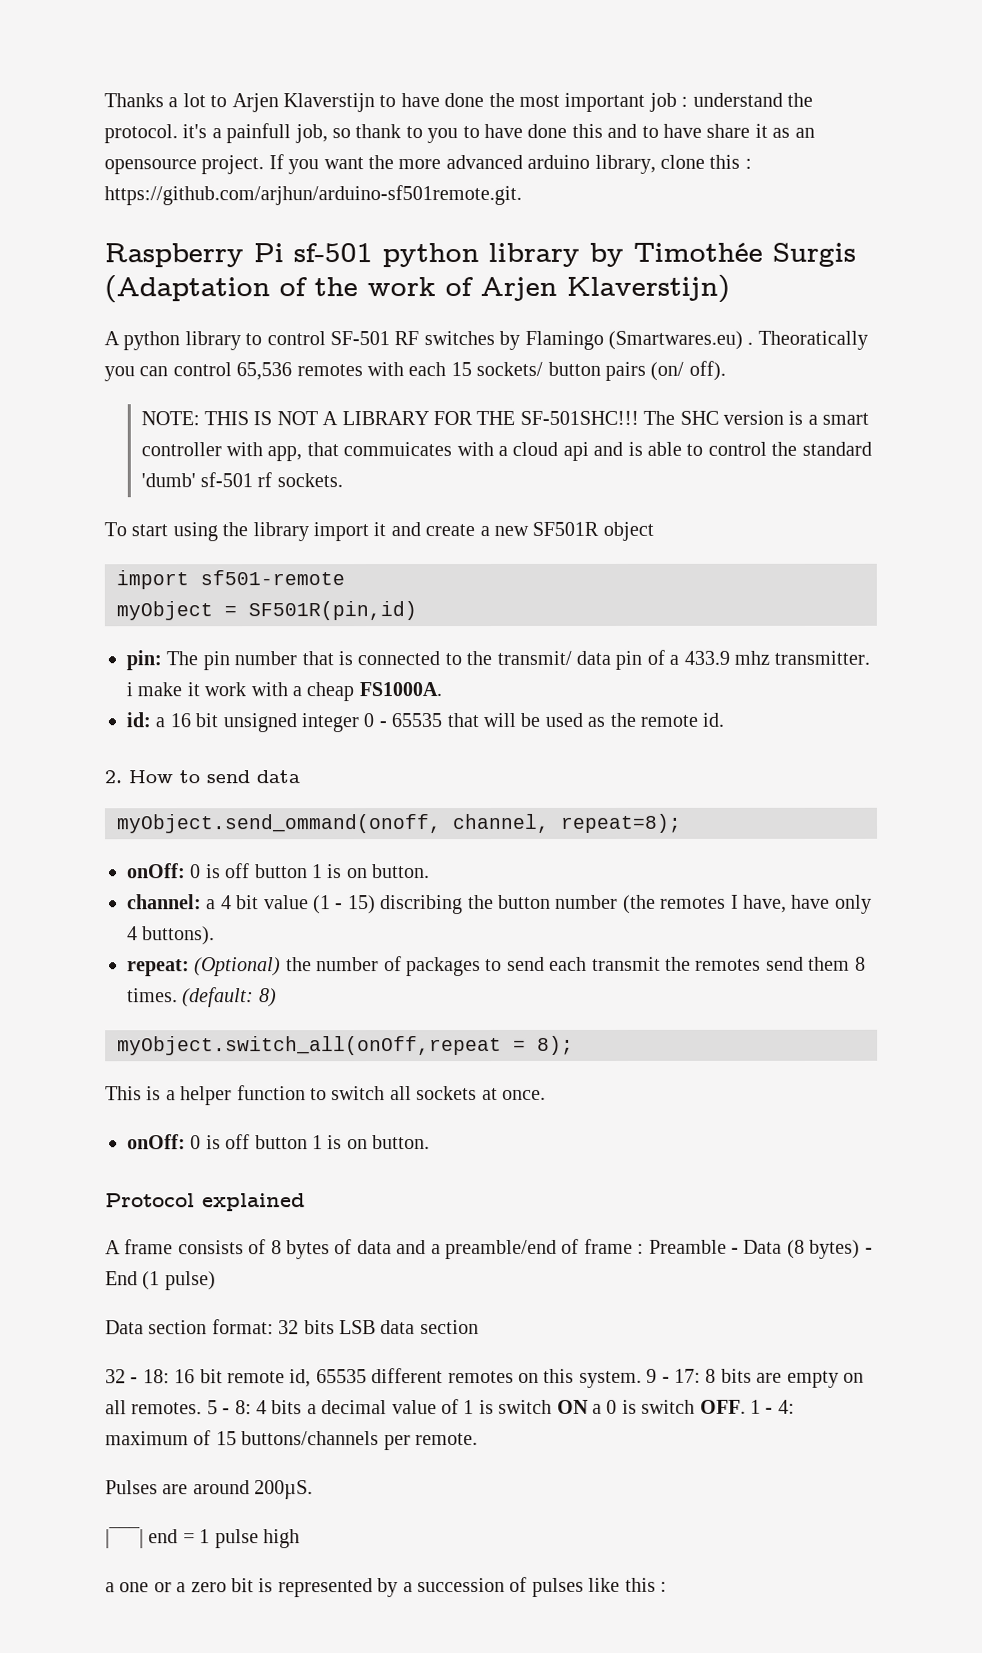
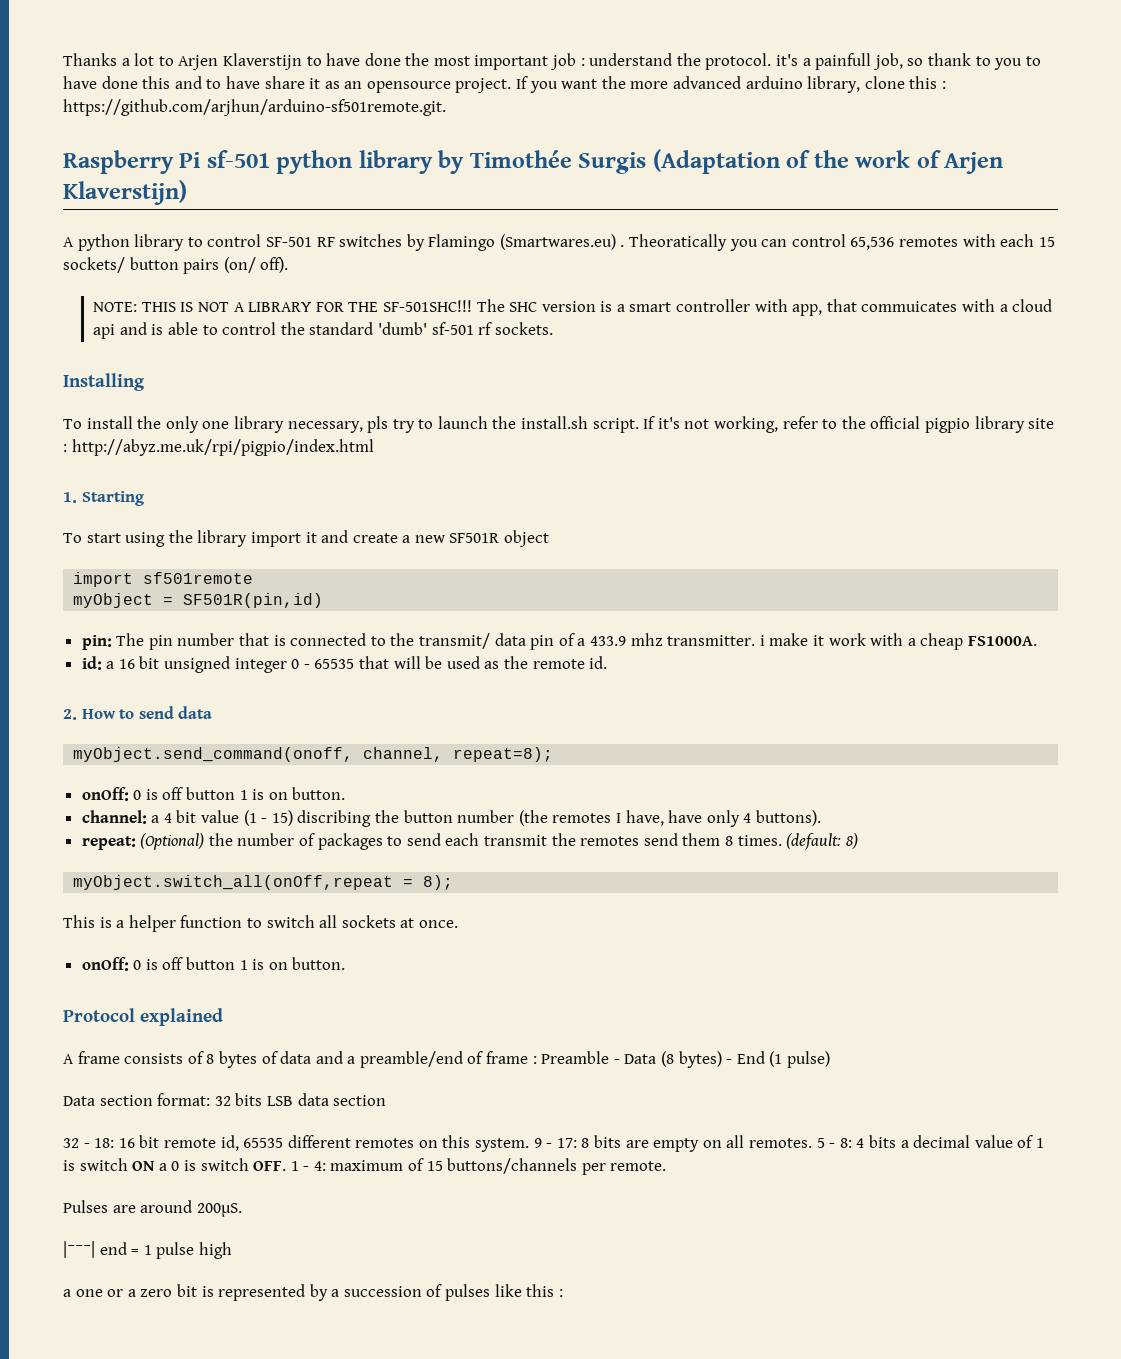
+ Installing
+ To install the only one library necessary, pls try to launch the install.sh script. If it's not working, refer to the official pigpio library site : http://abyz.me.uk/rpi/pigpio/index.html
+ 1. Starting
- import sf501-remote
+ import sf501remote
- myObject.send_ommand(onoff, channel, repeat=8);
+ myObject.send_command(onoff, channel, repeat=8);

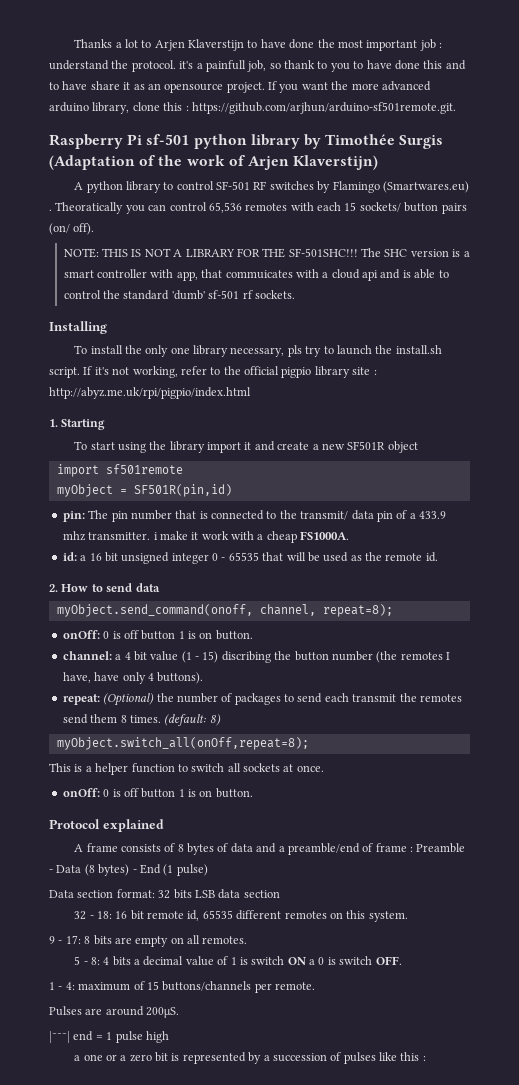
- myObject.switch_all(onOff,repeat = 8);
+ myObject.switch_all(onOff,repeat=8);
- 32 - 18: 16 bit remote id, 65535 different remotes on this system. 9 - 17: 8 bits are empty on all remotes. 5 - 8: 4 bits a decimal value of 1 is switch ON a 0 is switch OFF. 1 - 4: maximum of 15 buttons/channels per remote.
+ 32 - 18: 16 bit remote id, 65535 different remotes on this system.
+ 9 - 17: 8 bits are empty on all remotes.
+ 5 - 8: 4 bits a decimal value of 1 is switch ON a 0 is switch OFF.
+ 1 - 4: maximum of 15 buttons/channels per remote.

